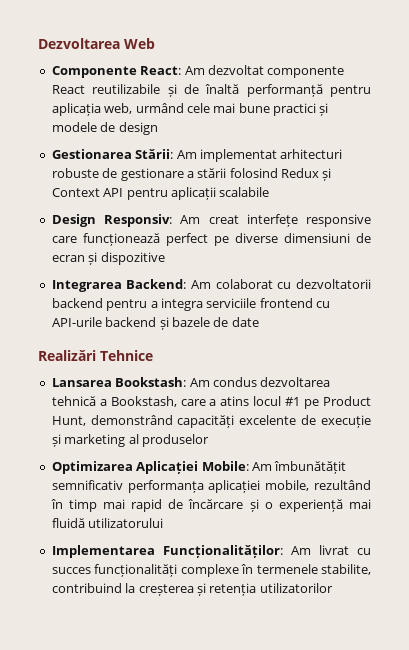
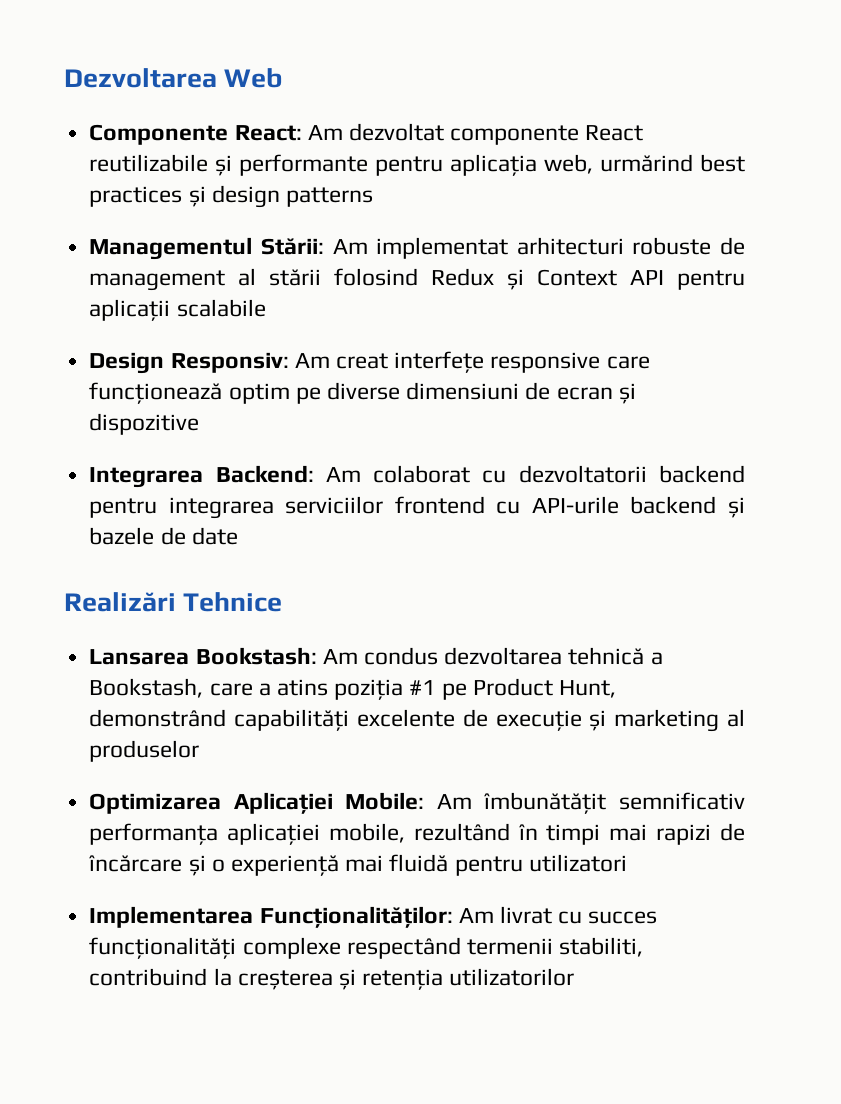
- Componente React: Am dezvoltat componente React reutilizabile și de înaltă performanță pentru aplicația web, urmând cele mai bune practici și modele de design
- Gestionarea Stării: Am implementat arhitecturi robuste de gestionare a stării folosind Redux și Context API pentru aplicații scalabile
+ Componente React: Am dezvoltat componente React reutilizabile și performante pentru aplicația web, urmărind best practices și design patterns
+ Managementul Stării: Am implementat arhitecturi robuste de management al stării folosind Redux și Context API pentru aplicații scalabile
- Design Responsiv: Am creat interfețe responsive care funcționează perfect pe diverse dimensiuni de ecran și dispozitive
+ Design Responsiv: Am creat interfețe responsive care funcționează optim pe diverse dimensiuni de ecran și dispozitive
- Integrarea Backend: Am colaborat cu dezvoltatorii backend pentru a integra serviciile frontend cu API-urile backend și bazele de date
+ Integrarea Backend: Am colaborat cu dezvoltatorii backend pentru integrarea serviciilor frontend cu API-urile backend și bazele de date
- Lansarea Bookstash: Am condus dezvoltarea tehnică a Bookstash, care a atins locul #1 pe Product Hunt, demonstrând capacități excelente de execuție și marketing al produselor
+ Lansarea Bookstash: Am condus dezvoltarea tehnică a Bookstash, care a atins poziția #1 pe Product Hunt, demonstrând capabilități excelente de execuție și marketing al produselor
- Optimizarea Aplicației Mobile: Am îmbunătățit semnificativ performanța aplicației mobile, rezultând în timp mai rapid de încărcare și o experiență mai fluidă utilizatorului
+ Optimizarea Aplicației Mobile: Am îmbunătățit semnificativ performanța aplicației mobile, rezultând în timpi mai rapizi de încărcare și o experiență mai fluidă pentru utilizatori
- Implementarea Funcționalităților: Am livrat cu succes funcționalități complexe în termenele stabilite, contribuind la creșterea și retenția utilizatorilor
+ Implementarea Funcționalităților: Am livrat cu succes funcționalități complexe respectând termenii stabiliti, contribuind la creșterea și retenția utilizatorilor

